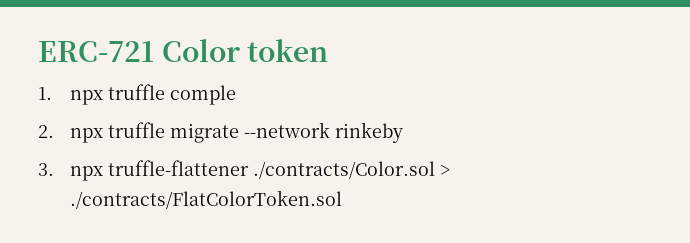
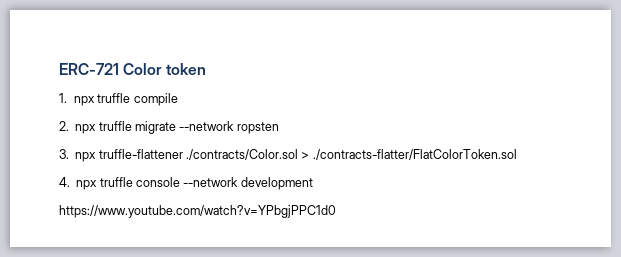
- 1. npx truffle comple
+ 1. npx truffle compile
- 2. npx truffle migrate --network rinkeby
+ 2. npx truffle migrate --network ropsten
- 3. npx truffle-flattener ./contracts/Color.sol > ./contracts/FlatColorToken.sol
+ 3. npx truffle-flattener ./contracts/Color.sol > ./contracts-flatter/FlatColorToken.sol
+ 4. npx truffle console --network development
+ https://www.youtube.com/watch?v=YPbgjPPC1d0

